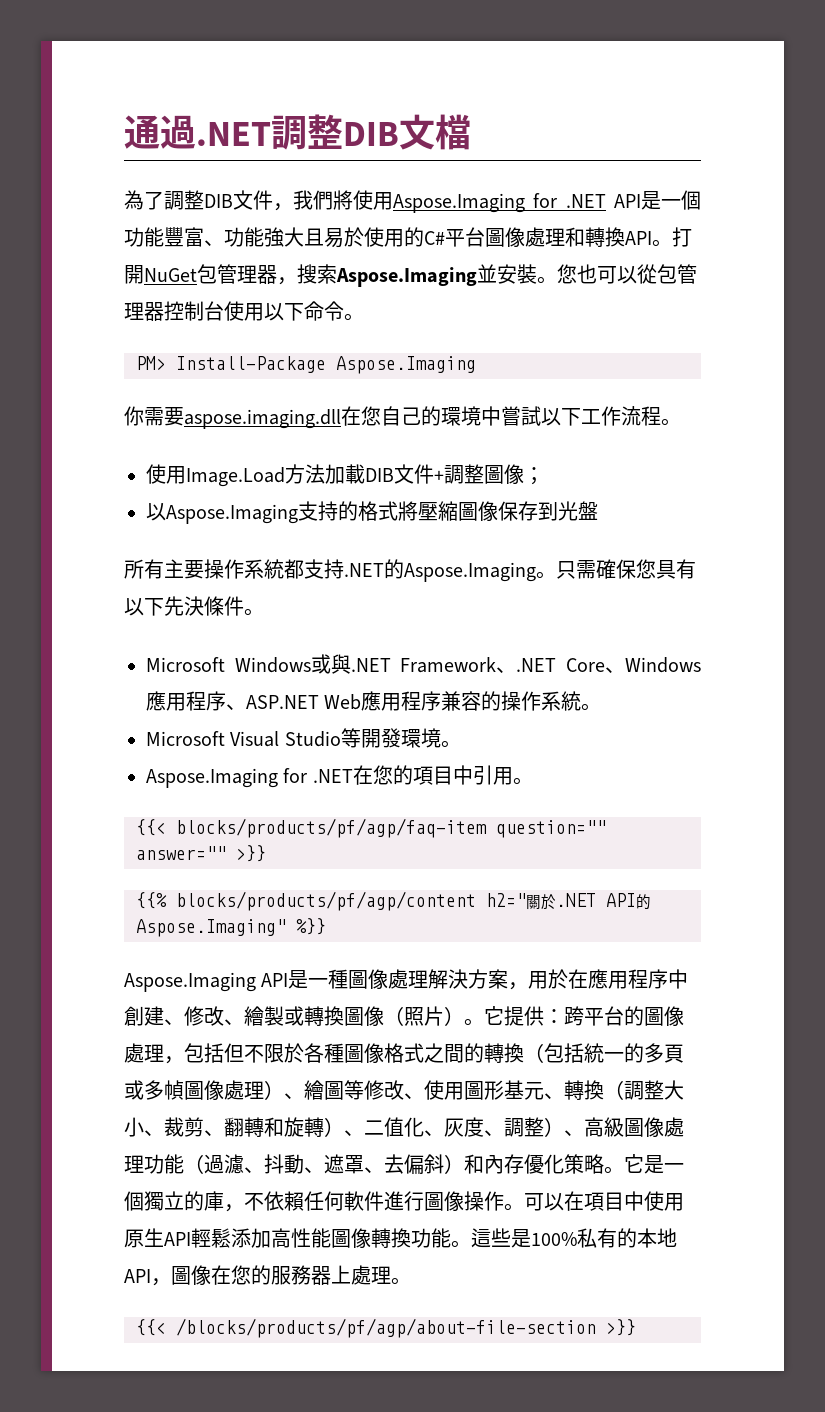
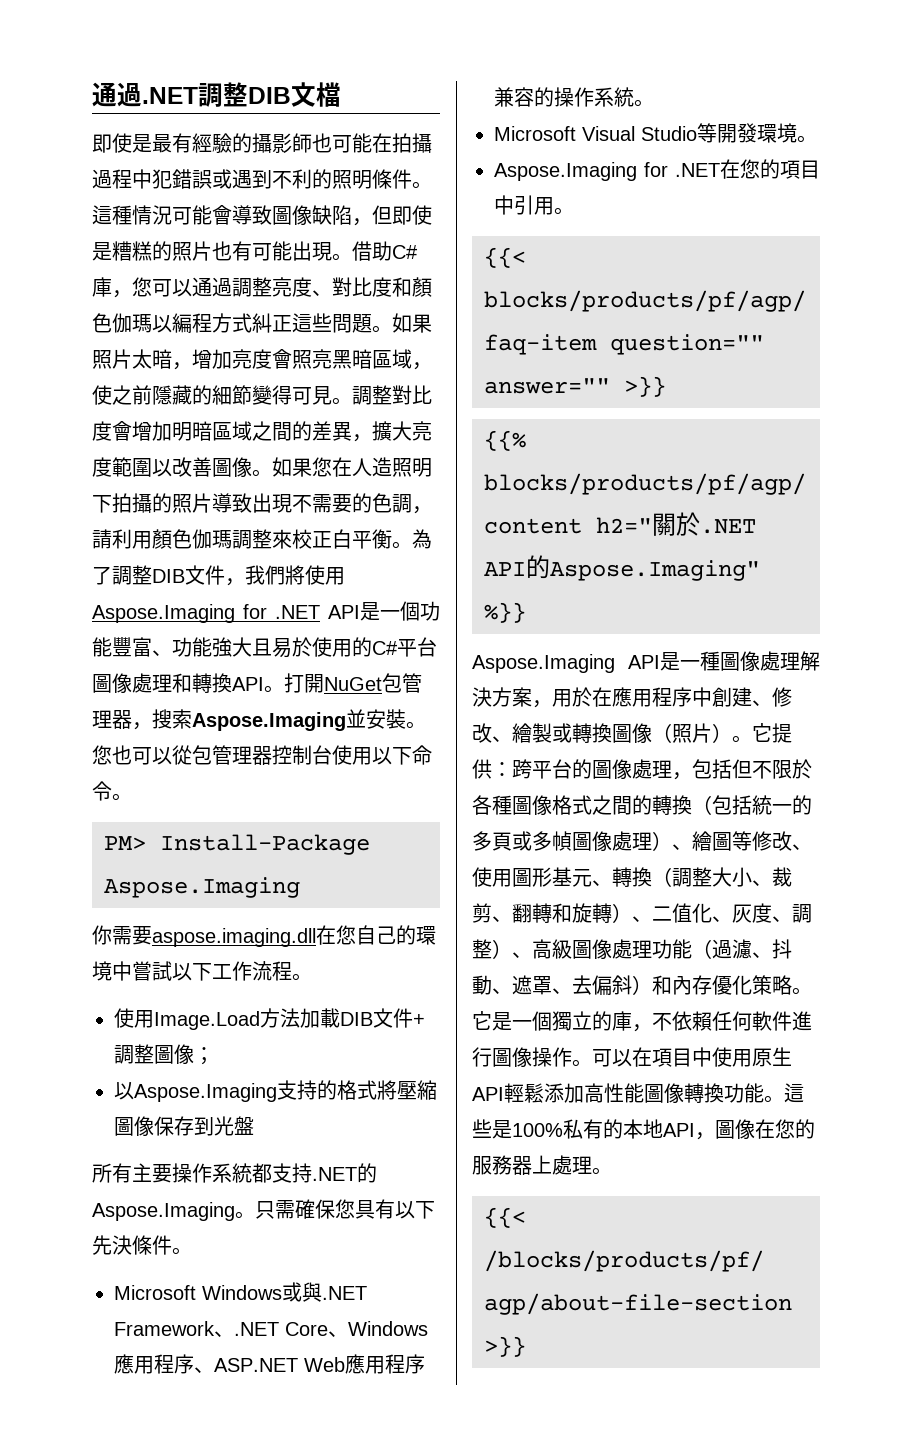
+ 即使是最有經驗的攝影師也可能在拍攝過程中犯錯誤或遇到不利的照明條件。這種情況可能會導致圖像缺陷，但即使是糟糕的照片也有可能出現。借助C#庫，您可以通過調整亮度、對比度和顏色伽瑪以編程方式糾正這些問題。如果照片太暗，增加亮度會照亮黑暗區域，使之前隱藏的細節變得可見。調整對比度會增加明暗區域之間的差異，擴大亮度範圍以改善圖像。如果您在人造照明下拍攝的照片導致出現不需要的色調，請利用顏色伽瑪調整來校正白平衡。

